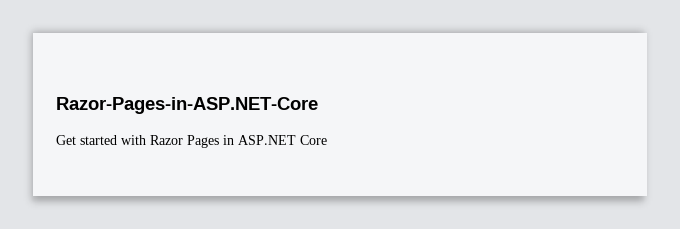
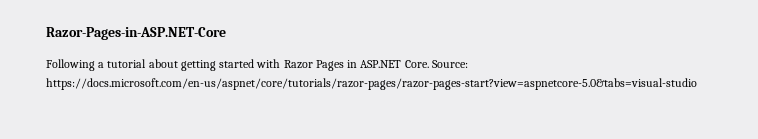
- Get started with Razor Pages in ASP.NET Core
+ Following a tutorial about getting started with Razor Pages in ASP.NET Core. Source: https://docs.microsoft.com/en-us/aspnet/core/tutorials/razor-pages/razor-pages-start?view=aspnetcore-5.0&tabs=visual-studio

